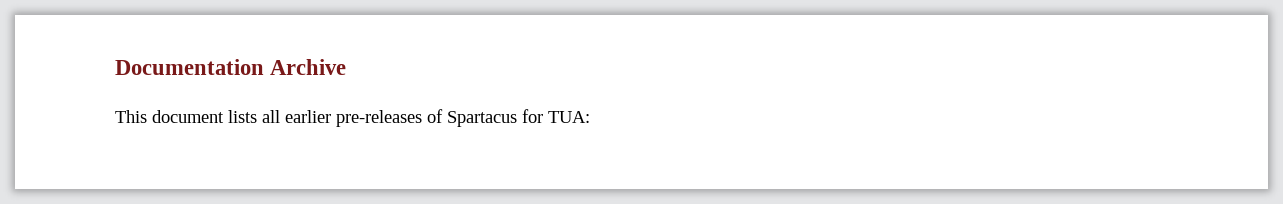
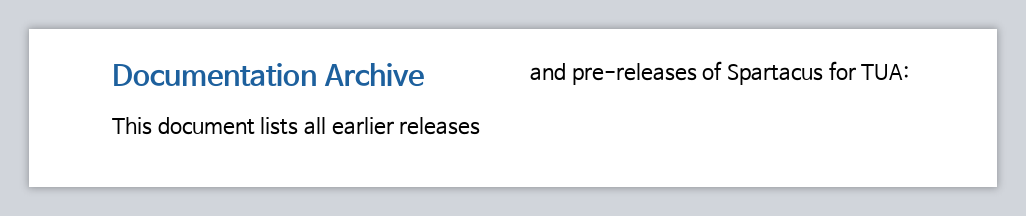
- This document lists all earlier pre-releases of Spartacus for TUA:
+ This document lists all earlier releases and pre-releases of Spartacus for TUA:

